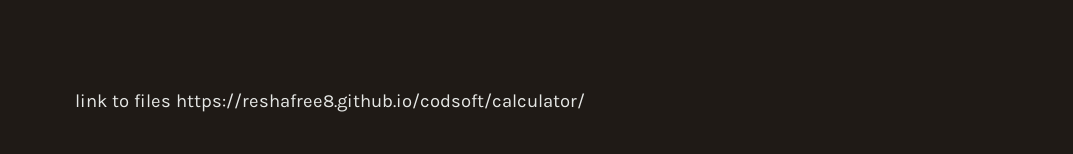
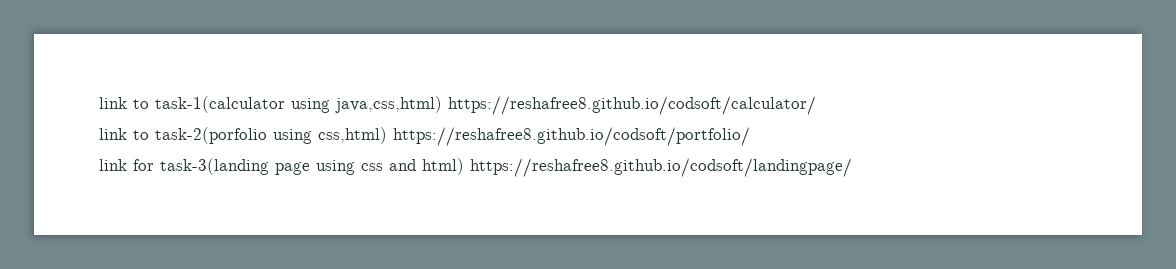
- link to files https://reshafree8.github.io/codsoft/calculator/
+ link to task-1(calculator using java,css,html) https://reshafree8.github.io/codsoft/calculator/
+ link to task-2(porfolio using css,html) https://reshafree8.github.io/codsoft/portfolio/
+ link for task-3(landing page using css and html) https://reshafree8.github.io/codsoft/landingpage/

